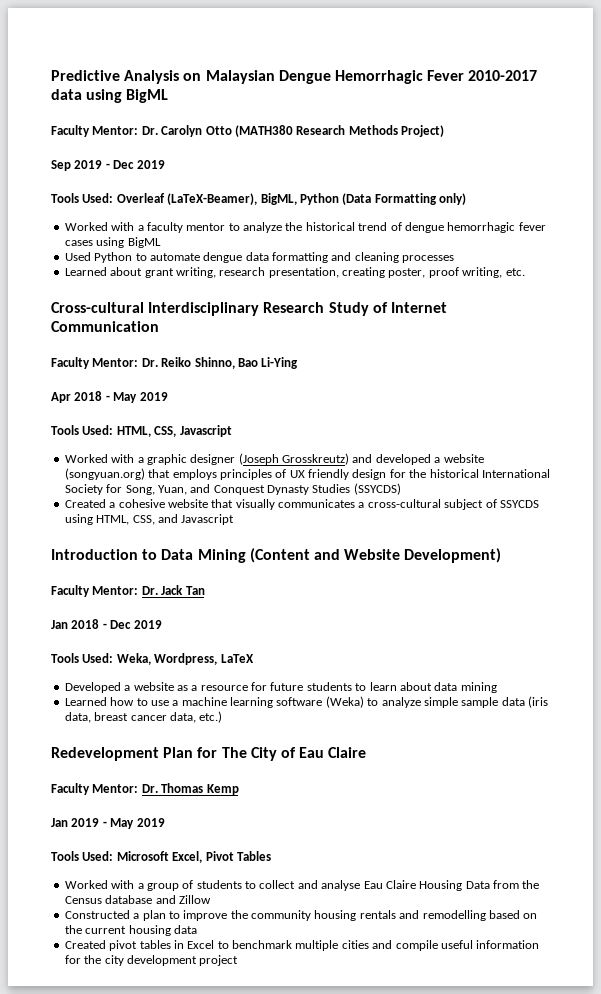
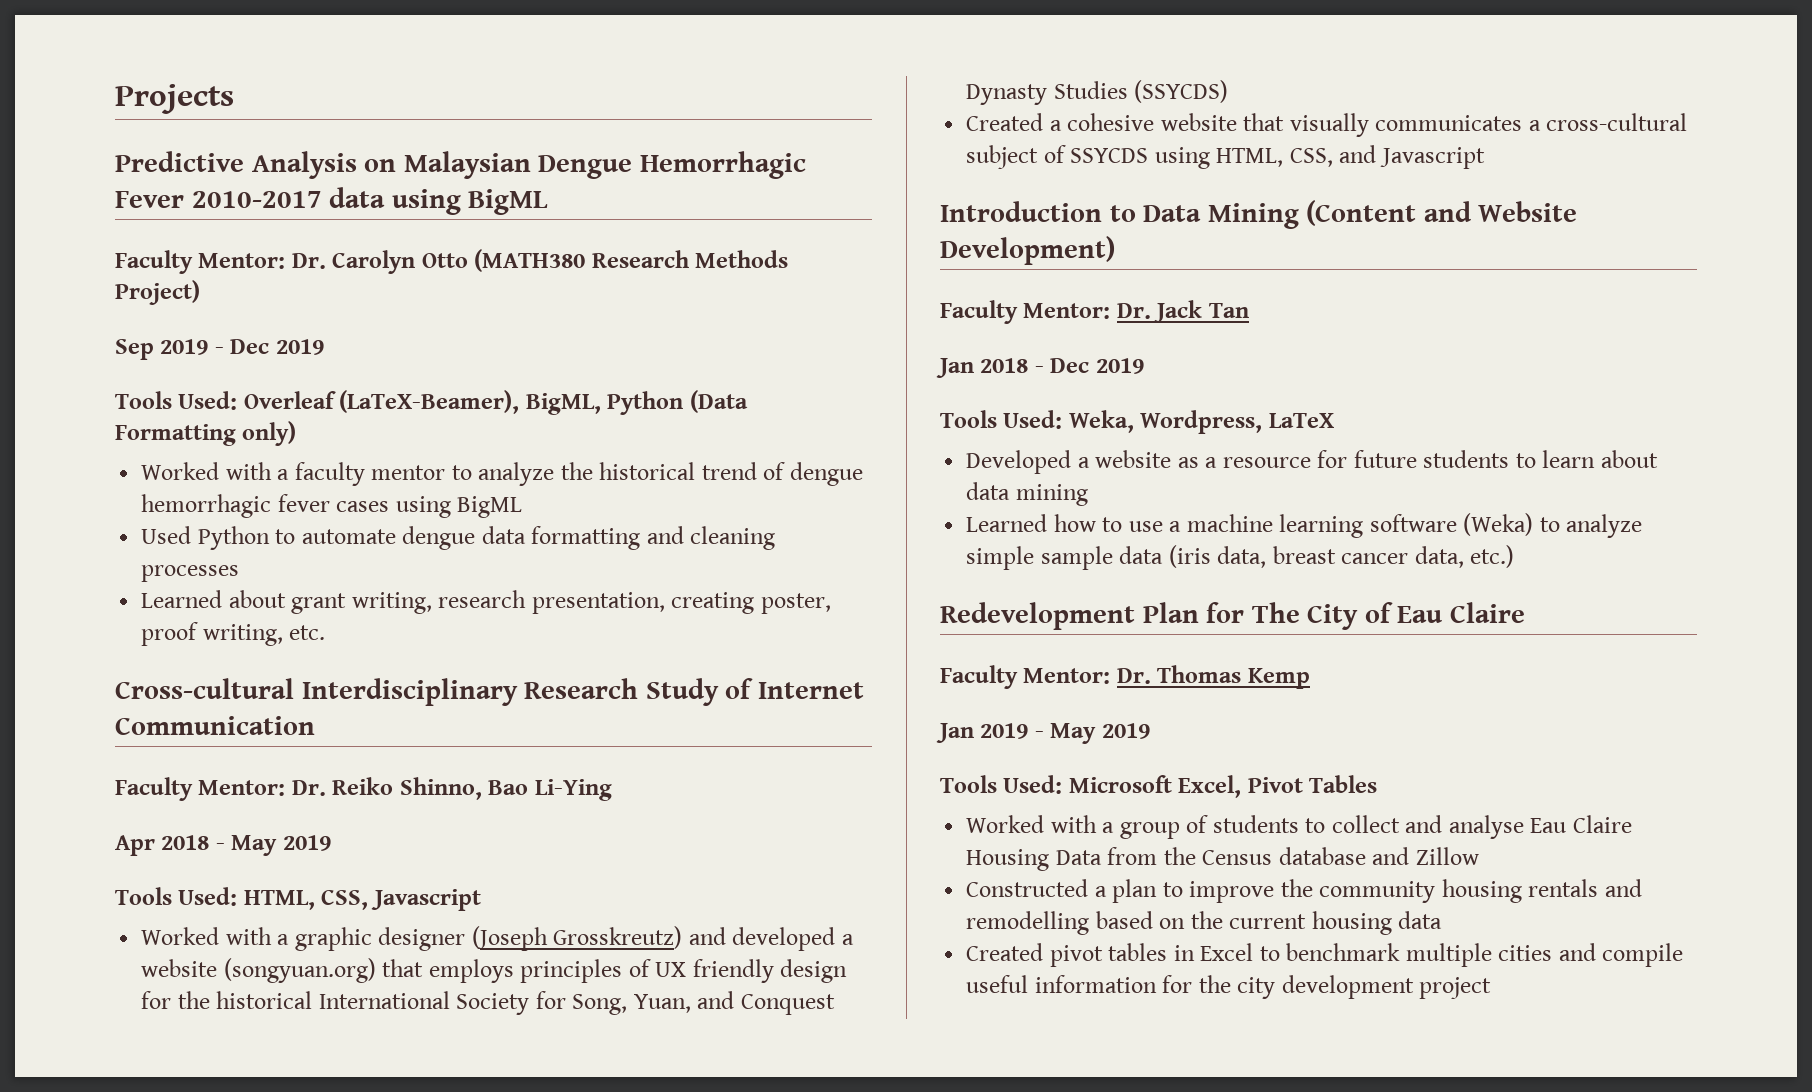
+ Projects

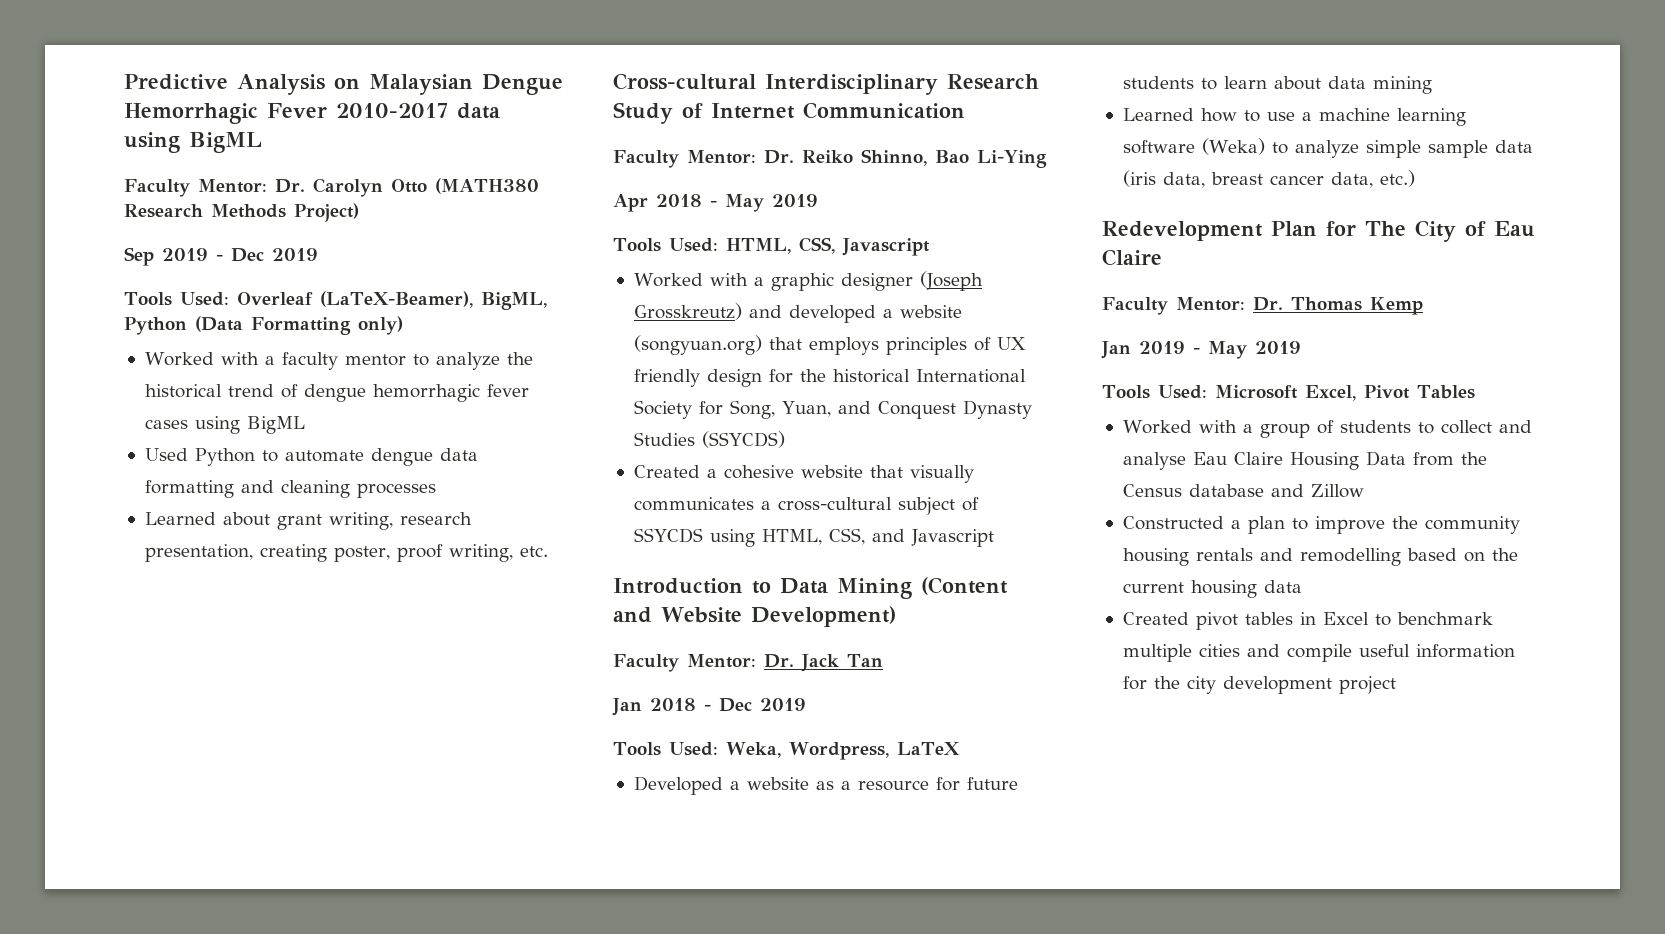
- Projects

